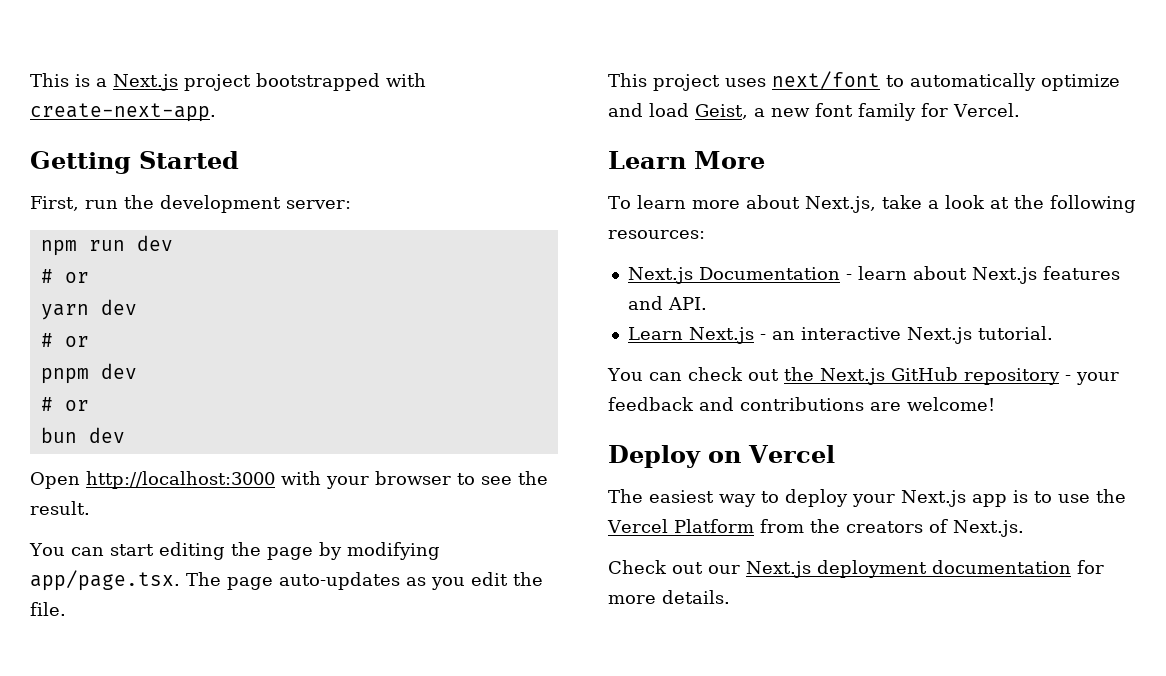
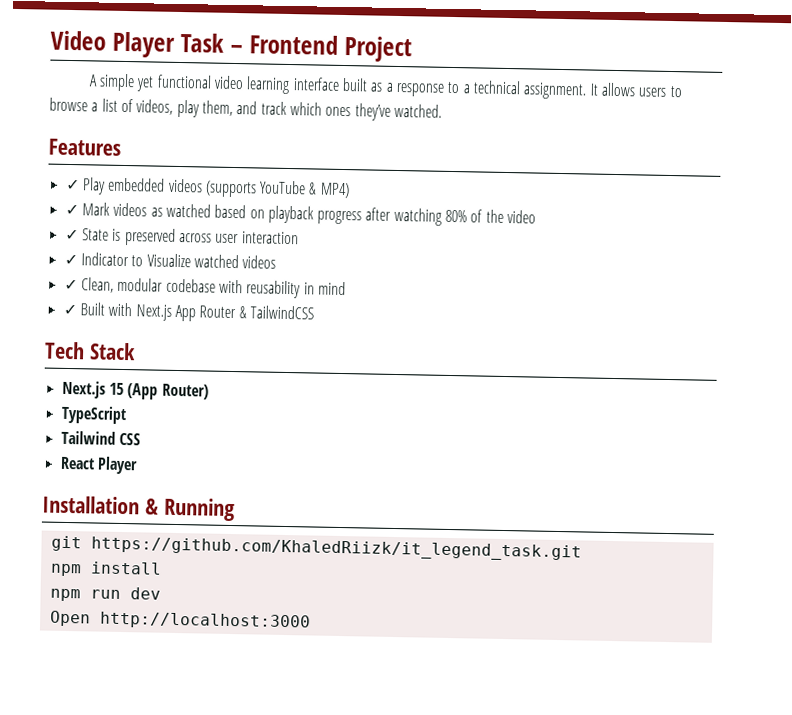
- This is a Next.js project bootstrapped with create-next-app.
- Getting Started
- First, run the development server:
+ Video Player Task – Frontend Project
+ A simple yet functional video learning interface built as a response to a technical assignment. It allows users to browse a list of videos, play them, and track which ones they’ve watched.
+ Features
+ ✓ Play embedded videos (supports YouTube & MP4)
+ ✓ Mark videos as watched based on playback progress after watching 80% of the video
+ ✓ State is preserved across user interaction
+ ✓ Indicator to Visualize watched videos
+ ✓ Clean, modular codebase with reusability in mind
+ ✓ Built with Next.js App Router & TailwindCSS
+ Tech Stack
+ Next.js 15 (App Router)
+ TypeScript
+ Tailwind CSS
+ React Player
+ Installation & Running
+ git https://github.com/KhaledRiizk/it_legend_task.git
+ npm install
  npm run dev
- # or
- yarn dev
- # or
- pnpm dev
- # or
- bun dev
- Open http://localhost:3000 with your browser to see the result.
- You can start editing the page by modifying app/page.tsx. The page auto-updates as you edit the file.
- This project uses next/font to automatically optimize and load Geist, a new font family for Vercel.
- Learn More
- To learn more about Next.js, take a look at the following resources:
- Next.js Documentation - learn about Next.js features and API.
- Learn Next.js - an interactive Next.js tutorial.
- You can check out the Next.js GitHub repository - your feedback and contributions are welcome!
- Deploy on Vercel
- The easiest way to deploy your Next.js app is to use the Vercel Platform from the creators of Next.js.
- Check out our Next.js deployment documentation for more details.
+ Open http://localhost:3000

